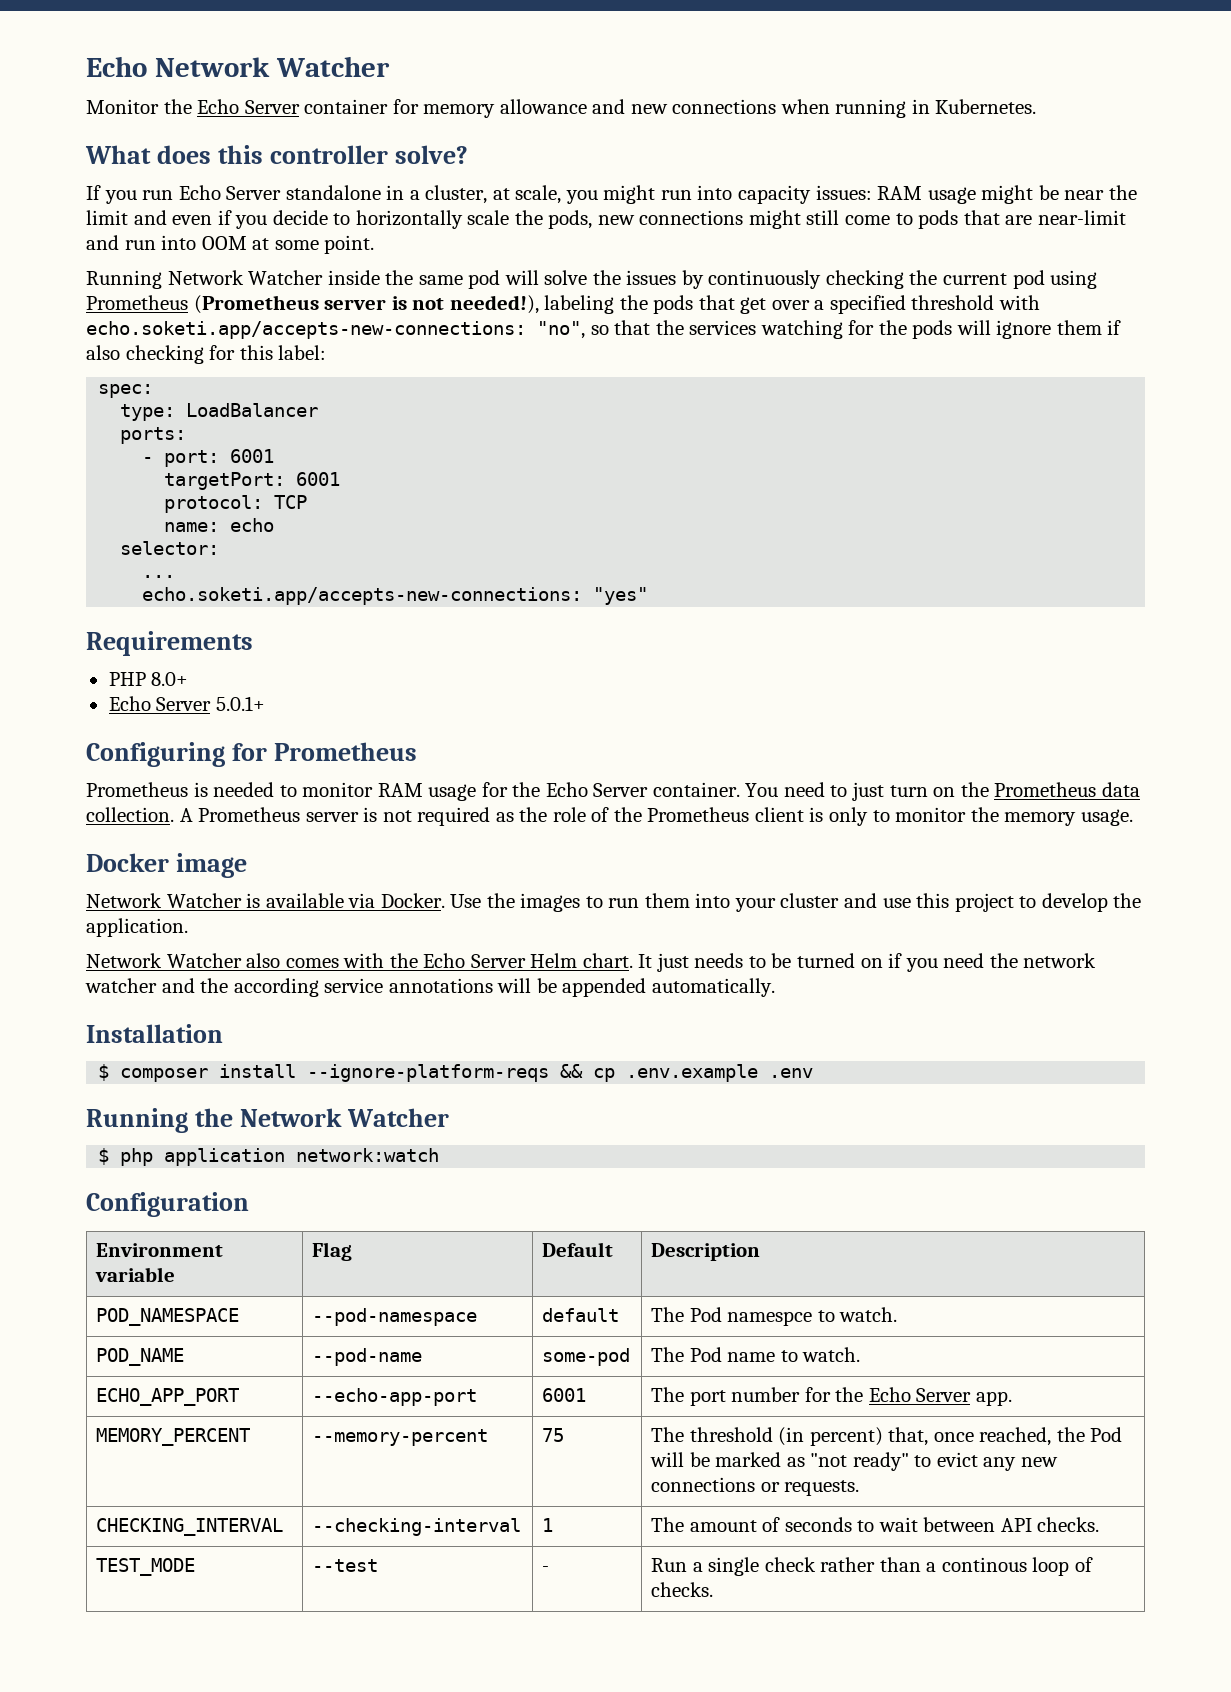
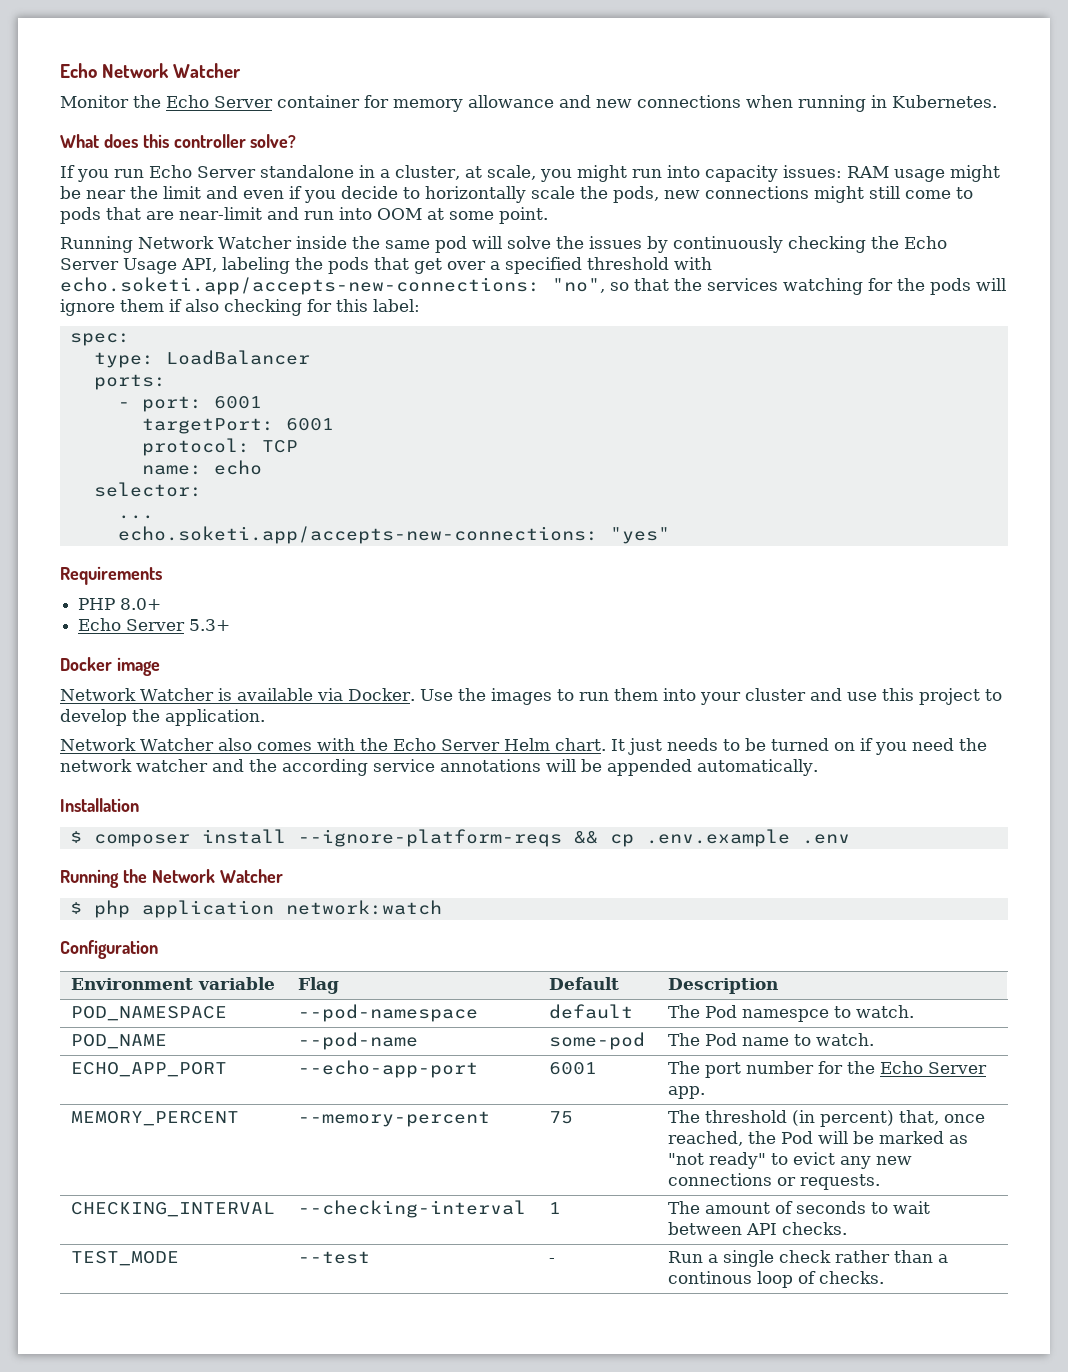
- Running Network Watcher inside the same pod will solve the issues by continuously checking the current pod using Prometheus (Prometheus server is not needed!), labeling the pods that get over a specified threshold with echo.soketi.app/accepts-new-connections: "no", so that the services watching for the pods will ignore them if also checking for this label:
+ Running Network Watcher inside the same pod will solve the issues by continuously checking the Echo Server Usage API, labeling the pods that get over a specified threshold with echo.soketi.app/accepts-new-connections: "no", so that the services watching for the pods will ignore them if also checking for this label:
- Echo Server 5.0.1+
- Configuring for Prometheus
- Prometheus is needed to monitor RAM usage for the Echo Server container. You need to just turn on the Prometheus data collection. A Prometheus server is not required as the role of the Prometheus client is only to monitor the memory usage.
+ Echo Server 5.3+

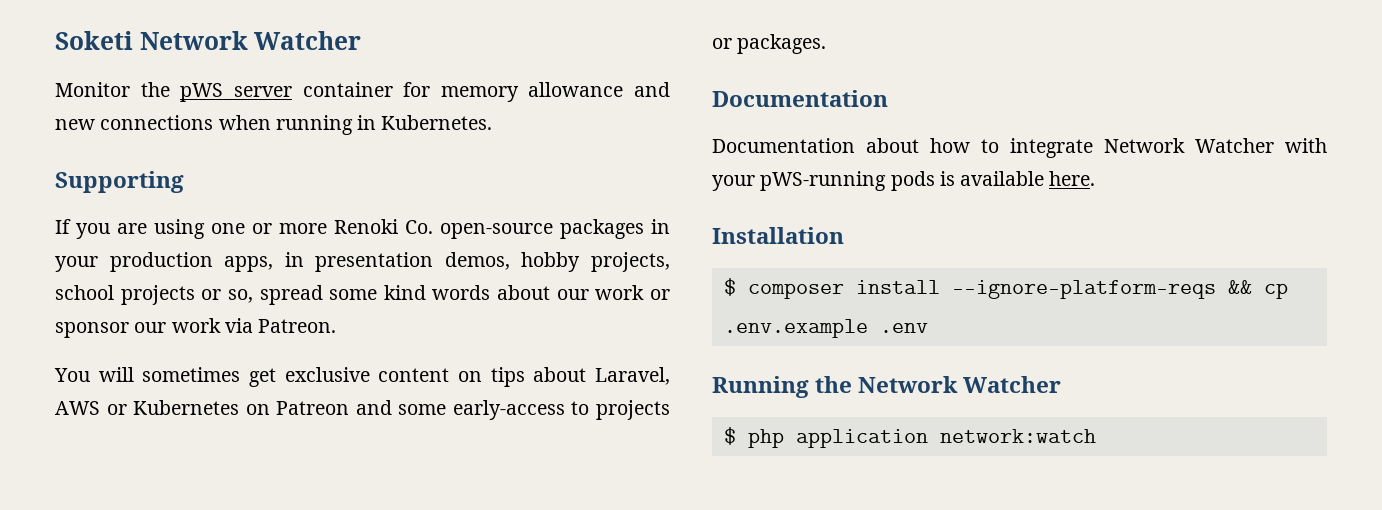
- Echo Network Watcher
+ Soketi Network Watcher
- Monitor the Echo Server container for memory allowance and new connections when running in Kubernetes.
+ Monitor the pWS server container for memory allowance and new connections when running in Kubernetes.
- What does this controller solve?
- If you run Echo Server standalone in a cluster, at scale, you might run into capacity issues: RAM usage might be near the limit and even if you decide to horizontally scale the pods, new connections might still come to pods that are near-limit and run into OOM at some point.
- Running Network Watcher inside the same pod will solve the issues by continuously checking the Echo Server Usage API, labeling the pods that get over a specified threshold with echo.soketi.app/accepts-new-connections: "no", so that the services watching for the pods will ignore them if also checking for this label:
- spec:
- type: LoadBalancer
- ports:
- - port: 6001
- targetPort: 6001
- protocol: TCP
- name: echo
- selector:
- ...
- echo.soketi.app/accepts-new-connections: "yes"
- Requirements
- PHP 8.0+
- Echo Server 5.3+
- Docker image
- Network Watcher is available via Docker. Use the images to run them into your cluster and use this project to develop the application.
- Network Watcher also comes with the Echo Server Helm chart. It just needs to be turned on if you need the network watcher and the according service annotations will be appended automatically.
+ Supporting
+ If you are using one or more Renoki Co. open-source packages in your production apps, in presentation demos, hobby projects, school projects or so, spread some kind words about our work or sponsor our work via Patreon.
+ You will sometimes get exclusive content on tips about Laravel, AWS or Kubernetes on Patreon and some early-access to projects or packages.
+ Documentation
+ Documentation about how to integrate Network Watcher with your pWS-running pods is available here.
- Configuration
- Environment variable | Flag | Default | Description
- POD_NAMESPACE | --pod-namespace | default | The Pod namespce to watch.
- POD_NAME | --pod-name | some-pod | The Pod name to watch.
- ECHO_APP_PORT | --echo-app-port | 6001 | The port number for the Echo Server app.
- MEMORY_PERCENT | --memory-percent | 75 | The threshold (in percent) that, once reached, the Pod will be marked as "not ready" to evict any new connections or requests.
- CHECKING_INTERVAL | --checking-interval | 1 | The amount of seconds to wait between API checks.
- TEST_MODE | --test | - | Run a single check rather than a continous loop of checks.

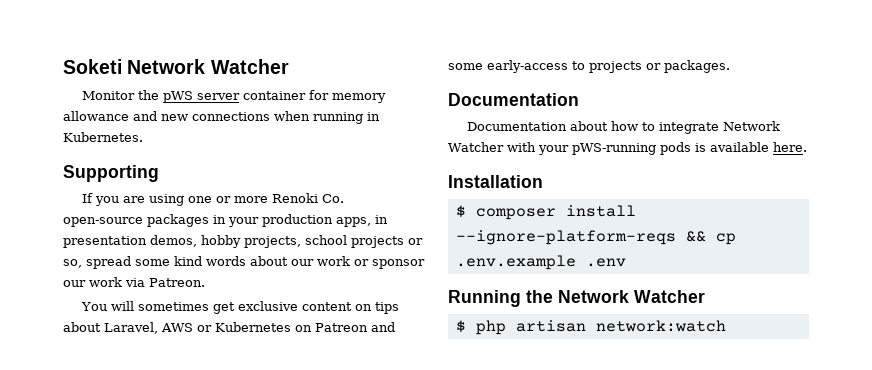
- $ php application network:watch
+ $ php artisan network:watch

